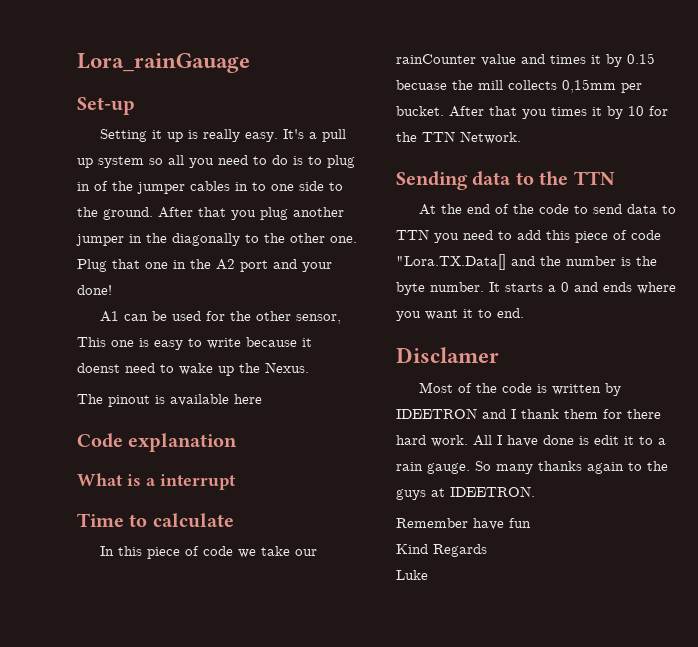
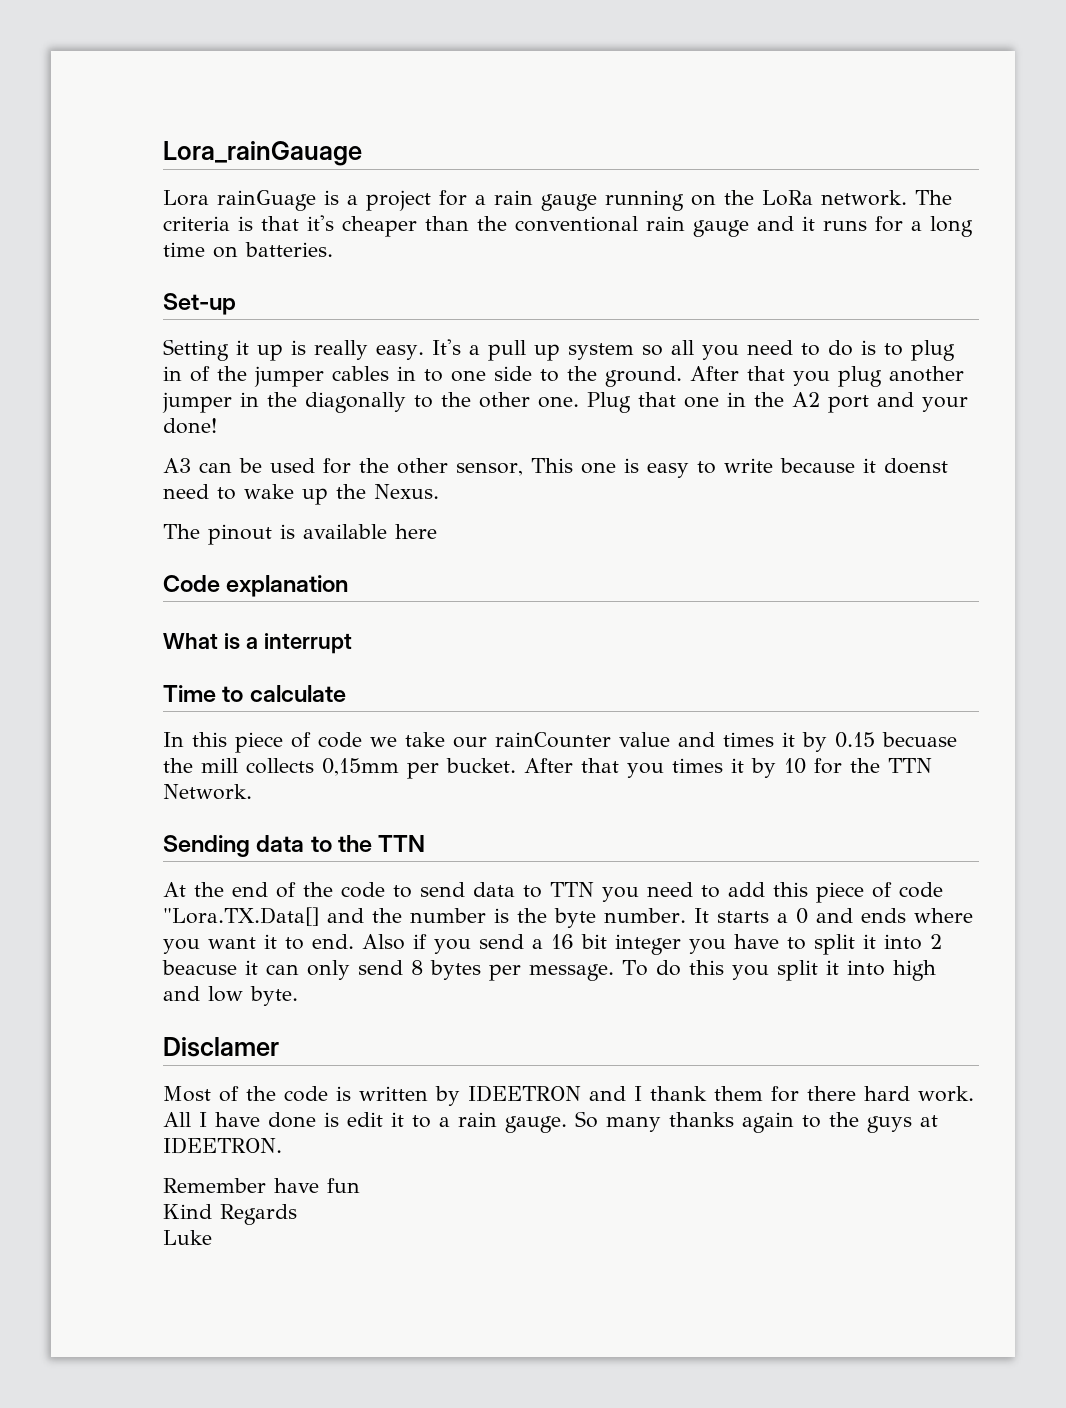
+ Lora rainGuage is a project for a rain gauge running on the LoRa network. The criteria is that it's cheaper than the conventional rain gauge and it runs for a long time on batteries.
- A1 can be used for the other sensor, This one is easy to write because it doenst need to wake up the Nexus.
+ A3 can be used for the other sensor, This one is easy to write because it doenst need to wake up the Nexus.
+ Also if you send a 16 bit integer you have to split it into 2 beacuse it can only send 8 bytes per message. To do this you split it into high and low byte.

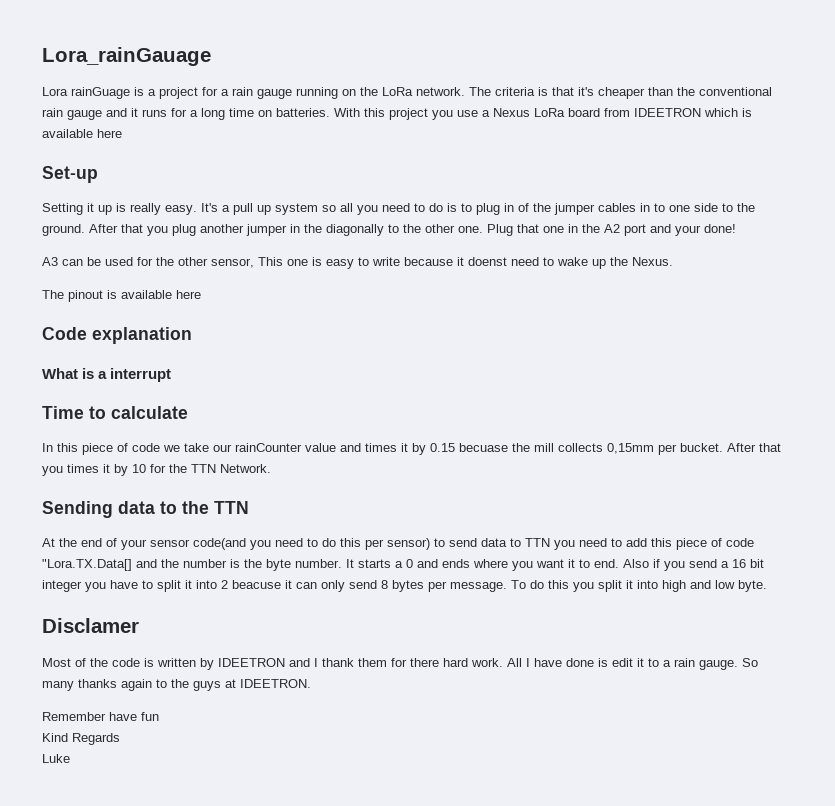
+ With this project you use a Nexus LoRa board from IDEETRON which is available here
- At the end of the code to send data to TTN you need to add this piece of code "Lora.TX.Data[] and the number is the byte number.
+ At the end of your sensor code(and you need to do this per sensor) to send data to TTN you need to add this piece of code "Lora.TX.Data[] and the number is the byte number.

